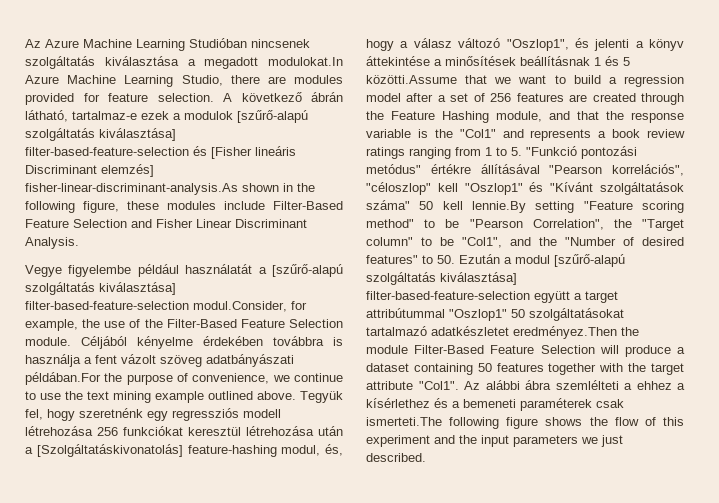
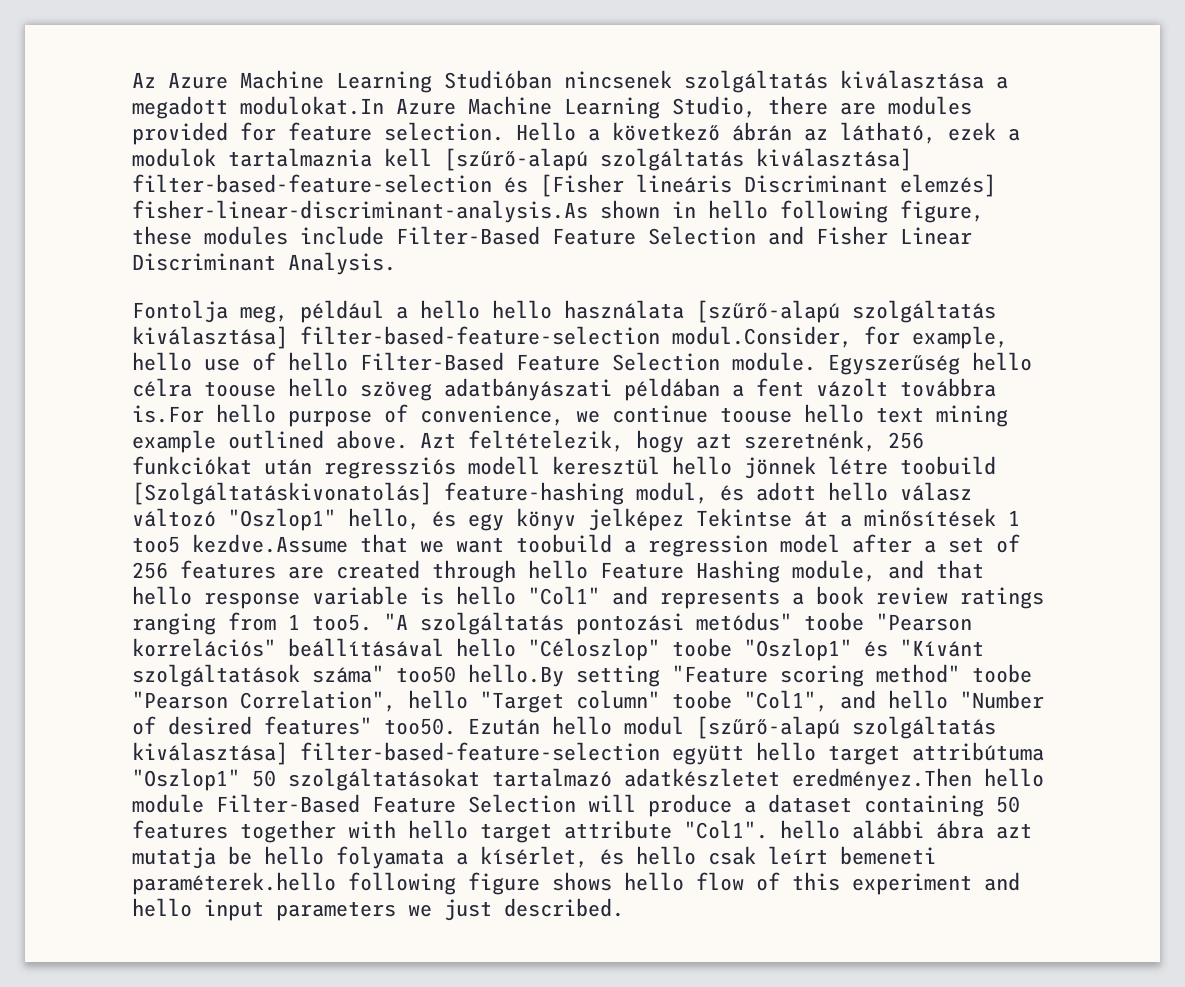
- A következő ábrán látható, tartalmaz-e ezek a modulok [szűrő-alapú szolgáltatás kiválasztása] filter-based-feature-selection és [Fisher lineáris Discriminant elemzés] fisher-linear-discriminant-analysis.As shown in the following figure, these modules include Filter-Based Feature Selection and Fisher Linear Discriminant Analysis.
+ Hello a következő ábrán az látható, ezek a modulok tartalmaznia kell [szűrő-alapú szolgáltatás kiválasztása] filter-based-feature-selection és [Fisher lineáris Discriminant elemzés] fisher-linear-discriminant-analysis.As shown in hello following figure, these modules include Filter-Based Feature Selection and Fisher Linear Discriminant Analysis.
- Vegye figyelembe például használatát a [szűrő-alapú szolgáltatás kiválasztása] filter-based-feature-selection modul.Consider, for example, the use of the Filter-Based Feature Selection module.
+ Fontolja meg, például a hello hello használata [szűrő-alapú szolgáltatás kiválasztása] filter-based-feature-selection modul.Consider, for example, hello use of hello Filter-Based Feature Selection module.
- Céljából kényelme érdekében továbbra is használja a fent vázolt szöveg adatbányászati példában.For the purpose of convenience, we continue to use the text mining example outlined above.
+ Egyszerűség hello célra toouse hello szöveg adatbányászati példában a fent vázolt továbbra is.For hello purpose of convenience, we continue toouse hello text mining example outlined above.
- Tegyük fel, hogy szeretnénk egy regressziós modell létrehozása 256 funkciókat keresztül létrehozása után a [Szolgáltatáskivonatolás] feature-hashing modul, és, hogy a válasz változó "Oszlop1", és jelenti a könyv áttekintése a minősítések beállításnak 1 és 5 közötti.Assume that we want to build a regression model after a set of 256 features are created through the Feature Hashing module, and that the response variable is the "Col1" and represents a book review ratings ranging from 1 to 5. "Funkció pontozási metódus" értékre állításával "Pearson korrelációs", "céloszlop" kell "Oszlop1" és "Kívánt szolgáltatások száma" 50 kell lennie.By setting "Feature scoring method" to be "Pearson Correlation", the "Target column" to be "Col1", and the "Number of desired features" to 50. Ezután a modul [szűrő-alapú szolgáltatás kiválasztása] filter-based-feature-selection együtt a target attribútummal "Oszlop1" 50 szolgáltatásokat tartalmazó adatkészletet eredményez.Then the module Filter-Based Feature Selection will produce a dataset containing 50 features together with the target attribute "Col1". Az alábbi ábra szemlélteti a ehhez a kísérlethez és a bemeneti paraméterek csak ismerteti.The following figure shows the flow of this experiment and the input parameters we just described.
+ Azt feltételezik, hogy azt szeretnénk, 256 funkciókat után regressziós modell keresztül hello jönnek létre toobuild [Szolgáltatáskivonatolás] feature-hashing modul, és adott hello válasz változó "Oszlop1" hello, és egy könyv jelképez Tekintse át a minősítések 1 too5 kezdve.Assume that we want toobuild a regression model after a set of 256 features are created through hello Feature Hashing module, and that hello response variable is hello "Col1" and represents a book review ratings ranging from 1 too5. "A szolgáltatás pontozási metódus" toobe "Pearson korrelációs" beállításával hello "Céloszlop" toobe "Oszlop1" és "Kívánt szolgáltatások száma" too50 hello.By setting "Feature scoring method" toobe "Pearson Correlation", hello "Target column" toobe "Col1", and hello "Number of desired features" too50. Ezután hello modul [szűrő-alapú szolgáltatás kiválasztása] filter-based-feature-selection együtt hello target attribútuma "Oszlop1" 50 szolgáltatásokat tartalmazó adatkészletet eredményez.Then hello module Filter-Based Feature Selection will produce a dataset containing 50 features together with hello target attribute "Col1". hello alábbi ábra azt mutatja be hello folyamata a kísérlet, és hello csak leírt bemeneti paraméterek.hello following figure shows hello flow of this experiment and hello input parameters we just described.

